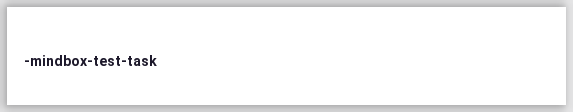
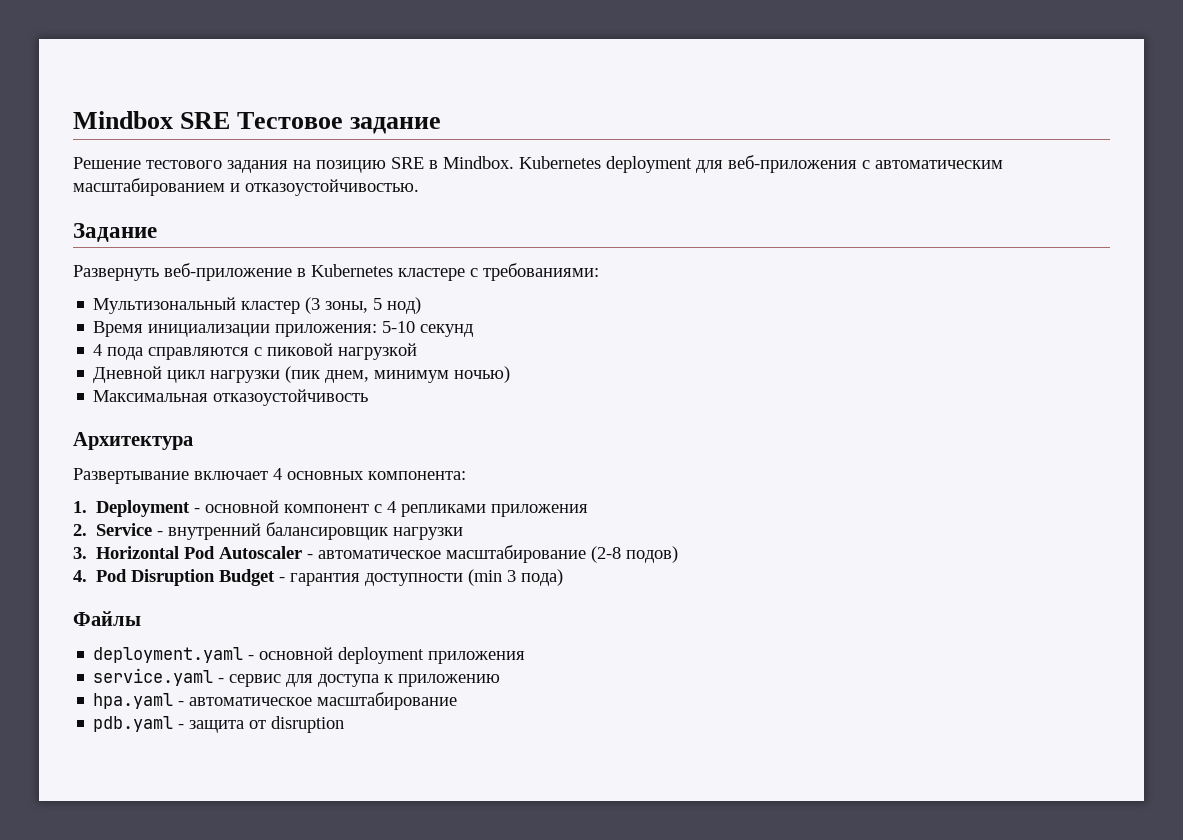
- -mindbox-test-task
+ Mindbox SRE Тестовое задание
+ Решение тестового задания на позицию SRE в Mindbox. Kubernetes deployment для веб-приложения с автоматическим масштабированием и отказоустойчивостью.
+ Задание
+ Развернуть веб-приложение в Kubernetes кластере с требованиями:
+ Мультизональный кластер (3 зоны, 5 нод)
+ Время инициализации приложения: 5-10 секунд
+ 4 пода справляются с пиковой нагрузкой
+ Дневной цикл нагрузки (пик днем, минимум ночью)
+ Максимальная отказоустойчивость
+ Архитектура
+ Развертывание включает 4 основных компонента:
+ 1. Deployment - основной компонент с 4 репликами приложения
+ 2. Service - внутренний балансировщик нагрузки
+ 3. Horizontal Pod Autoscaler - автоматическое масштабирование (2-8 подов)
+ 4. Pod Disruption Budget - гарантия доступности (min 3 пода)
+ Файлы
+ deployment.yaml - основной deployment приложения
+ service.yaml - сервис для доступа к приложению
+ hpa.yaml - автоматическое масштабирование
+ pdb.yaml - защита от disruption

